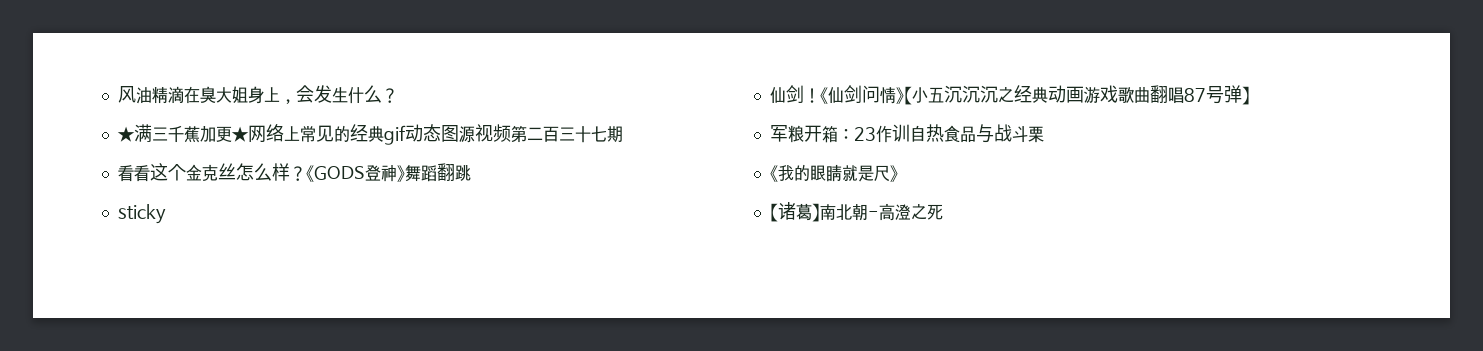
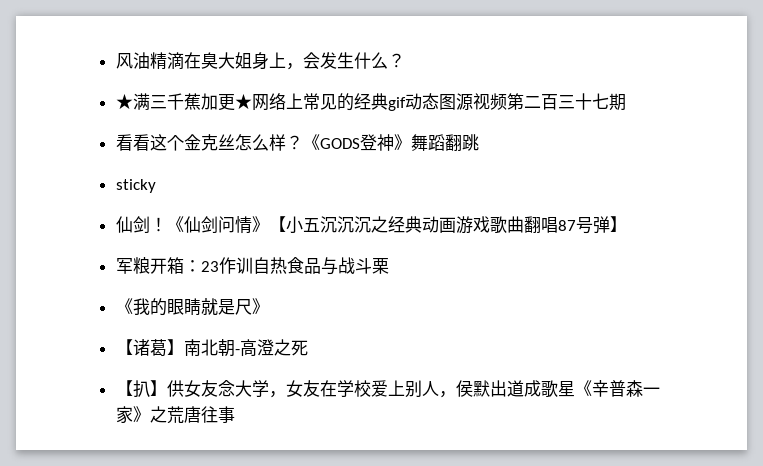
+ 【扒】供女友念大学，女友在学校爱上别人，侯默出道成歌星《辛普森一家》之荒唐往事

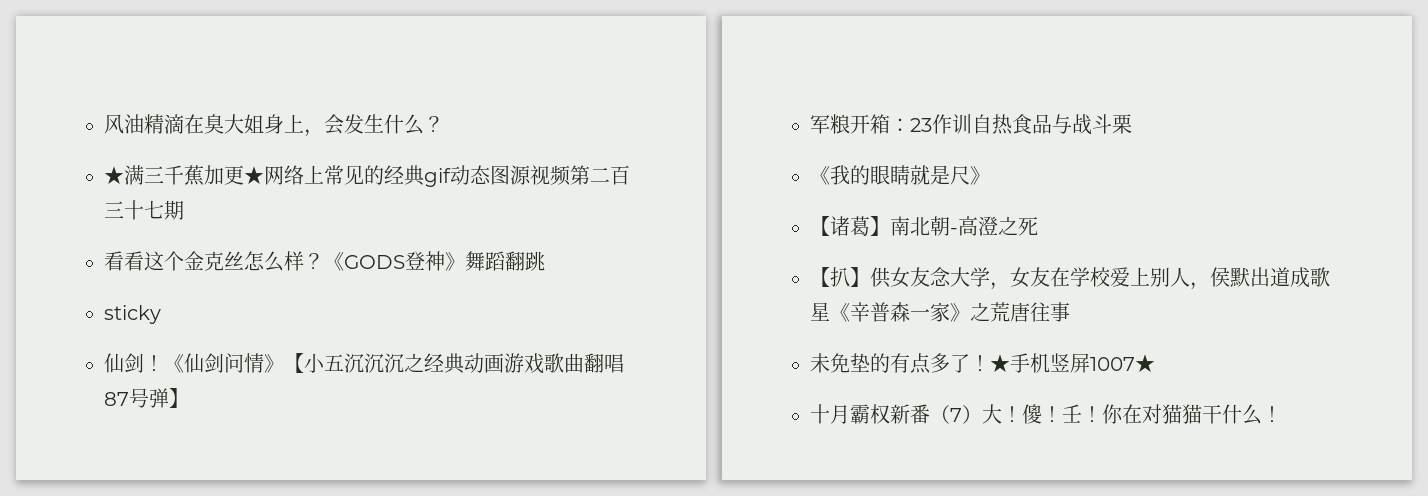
+ 未免垫的有点多了！★手机竖屏1007★
+ 十月霸权新番（7）大！傻！壬！你在对猫猫干什么！

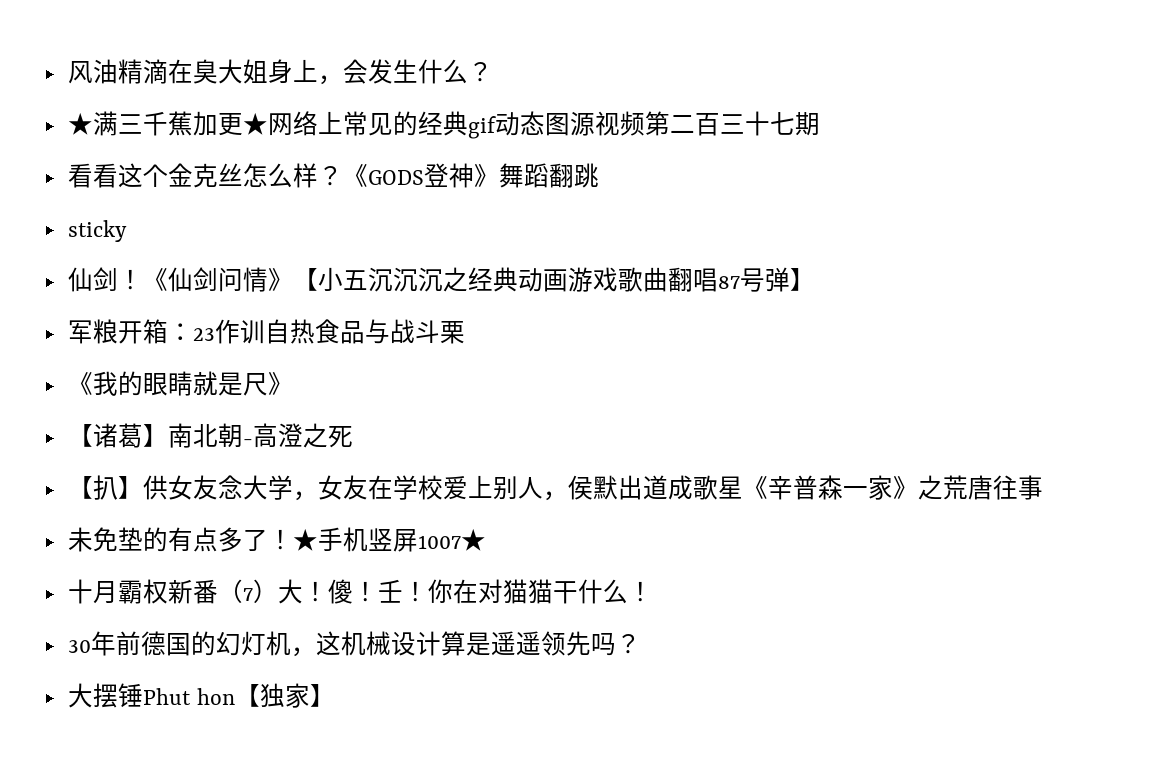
+ 30年前德国的幻灯机，这机械设计算是遥遥领先吗？
+ 大摆锤Phut hon【独家】

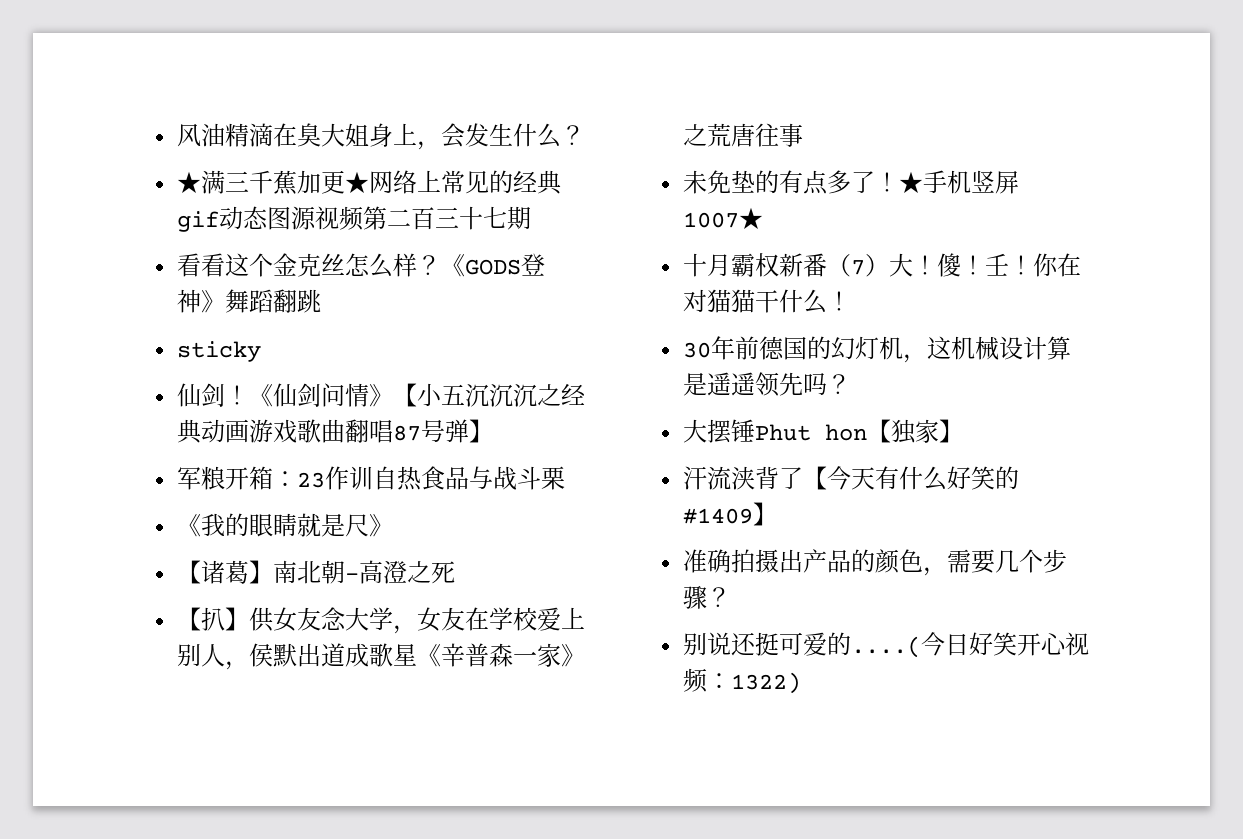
+ 汗流浃背了【今天有什么好笑的#1409】
+ 准确拍摄出产品的颜色，需要几个步骤？
+ 别说还挺可爱的....(今日好笑开心视频：1322)

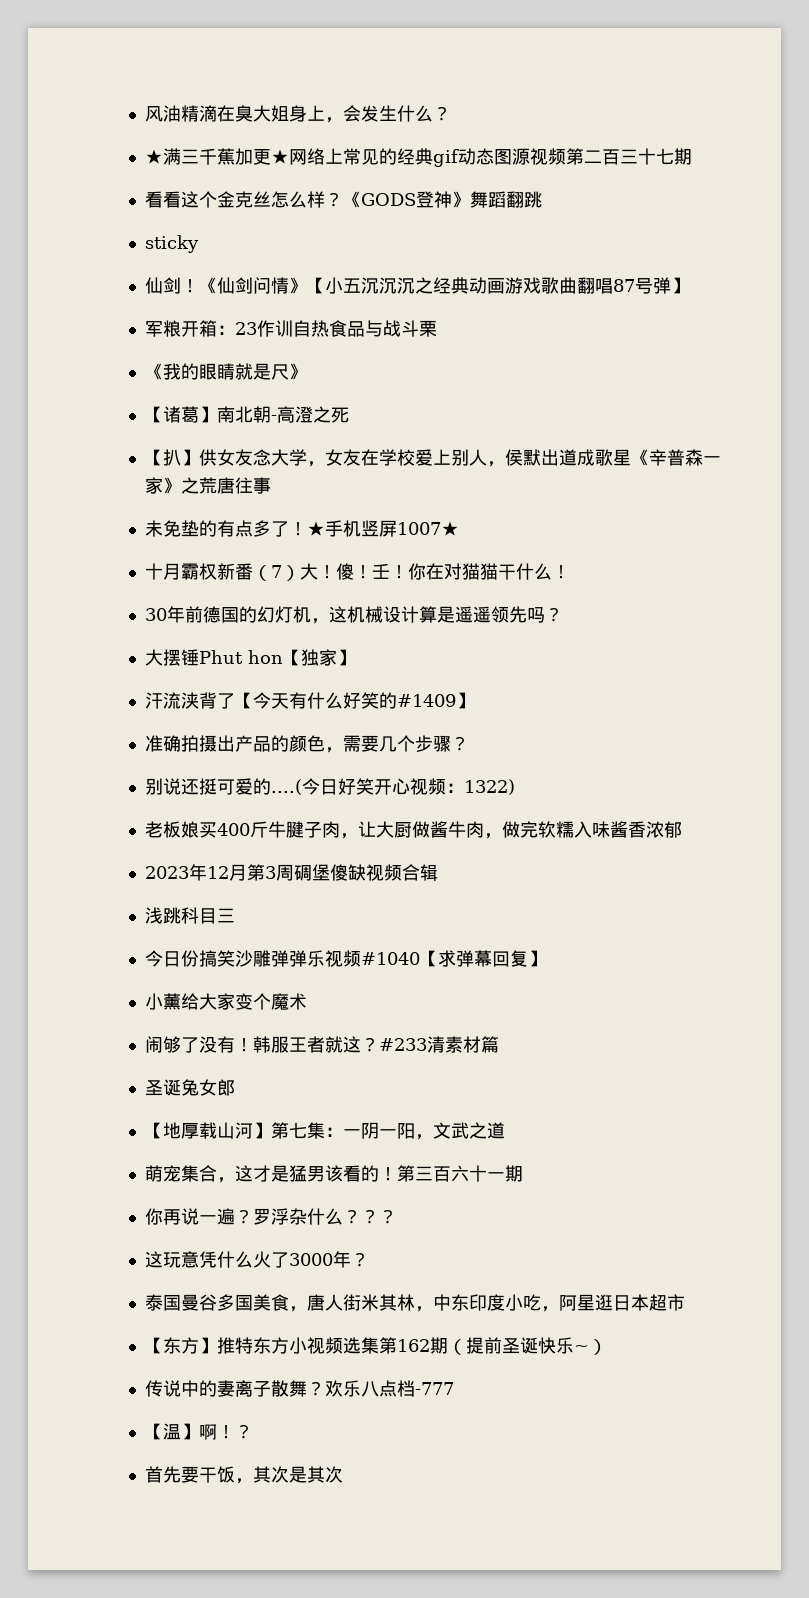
+ 老板娘买400斤牛腱子肉，让大厨做酱牛肉，做完软糯入味酱香浓郁
+ 2023年12月第3周碉堡傻缺视频合辑
+ 浅跳科目三
+ 今日份搞笑沙雕弹弹乐视频#1040【求弹幕回复】
+ 小薰给大家变个魔术
+ 闹够了没有！韩服王者就这？#233清素材篇
+ 圣诞兔女郎
+ 【地厚载山河】第七集：一阴一阳，文武之道
+ 萌宠集合，这才是猛男该看的！第三百六十一期
+ 你再说一遍？罗浮杂什么？？？
+ 这玩意凭什么火了3000年？
+ 泰国曼谷多国美食，唐人街米其林，中东印度小吃，阿星逛日本超市
+ 【东方】推特东方小视频选集第162期（提前圣诞快乐~）
+ 传说中的妻离子散舞？欢乐八点档-777
+ 【温】啊！？
+ 首先要干饭，其次是其次

